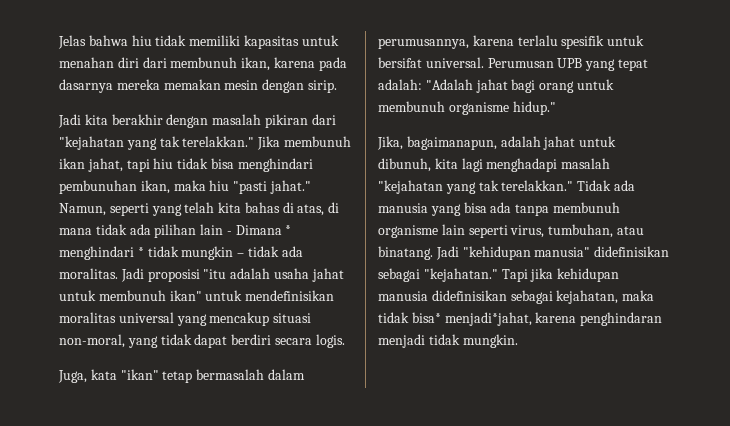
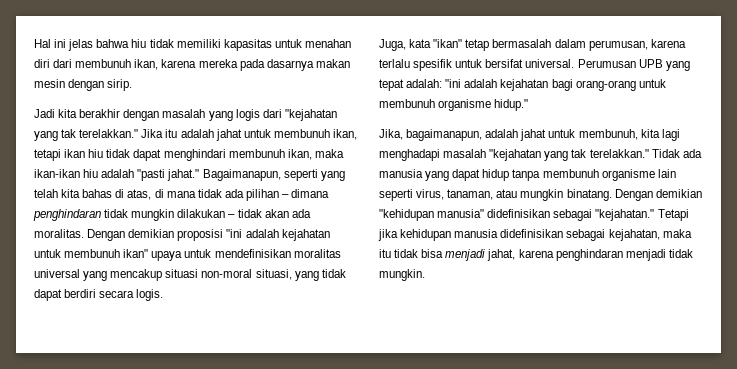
- Jelas bahwa hiu tidak memiliki kapasitas untuk menahan diri dari membunuh ikan, karena pada dasarnya mereka memakan mesin dengan sirip.
+ Hal ini jelas bahwa hiu tidak memiliki kapasitas untuk menahan diri dari membunuh ikan, karena mereka pada dasarnya makan mesin dengan sirip.
- Jadi kita berakhir dengan masalah pikiran dari "kejahatan yang tak terelakkan."
+ Jadi kita berakhir dengan masalah yang logis dari "kejahatan yang tak terelakkan."
- Jika membunuh ikan jahat, tapi hiu tidak bisa menghindari pembunuhan ikan, maka hiu "pasti jahat."
+ Jika itu adalah jahat untuk membunuh ikan, tetapi ikan hiu tidak dapat menghindari membunuh ikan, maka ikan-ikan hiu adalah "pasti jahat."
- Namun, seperti yang telah kita bahas di atas, di mana tidak ada pilihan lain - Dimana * menghindari * tidak mungkin – tidak ada moralitas.
+ Bagaimanapun, seperti yang telah kita bahas di atas, di mana tidak ada pilihan – dimana penghindaran tidak mungkin dilakukan – tidak akan ada moralitas.
- Jadi proposisi "itu adalah usaha jahat untuk membunuh ikan" untuk mendefinisikan moralitas universal yang mencakup situasi non-moral, yang tidak dapat berdiri secara logis.
+ Dengan demikian proposisi "ini adalah kejahatan untuk membunuh ikan" upaya untuk mendefinisikan moralitas universal yang mencakup situasi non-moral situasi, yang tidak dapat berdiri secara logis.
- Juga, kata "ikan" tetap bermasalah dalam perumusannya, karena terlalu spesifik untuk bersifat universal.
+ Juga, kata "ikan" tetap bermasalah dalam perumusan, karena terlalu spesifik untuk bersifat universal.
- Perumusan UPB yang tepat adalah: "Adalah jahat bagi orang untuk membunuh organisme hidup."
+ Perumusan UPB yang tepat adalah: "ini adalah kejahatan bagi orang-orang untuk membunuh organisme hidup."
- Jika, bagaimanapun, adalah jahat untuk dibunuh, kita lagi menghadapi masalah "kejahatan yang tak terelakkan."
+ Jika, bagaimanapun, adalah jahat untuk membunuh, kita lagi menghadapi masalah "kejahatan yang tak terelakkan."
- Tidak ada manusia yang bisa ada tanpa membunuh organisme lain seperti virus, tumbuhan, atau binatang. Jadi "kehidupan manusia" didefinisikan sebagai "kejahatan."
+ Tidak ada manusia yang dapat hidup tanpa membunuh organisme lain seperti virus, tanaman, atau mungkin binatang. Dengan demikian "kehidupan manusia" didefinisikan sebagai "kejahatan."
- Tapi jika kehidupan manusia didefinisikan sebagai kejahatan, maka tidak bisa* menjadi*jahat, karena penghindaran menjadi tidak mungkin.
+ Tetapi jika kehidupan manusia didefinisikan sebagai kejahatan, maka itu tidak bisa menjadi jahat, karena penghindaran menjadi tidak mungkin.

